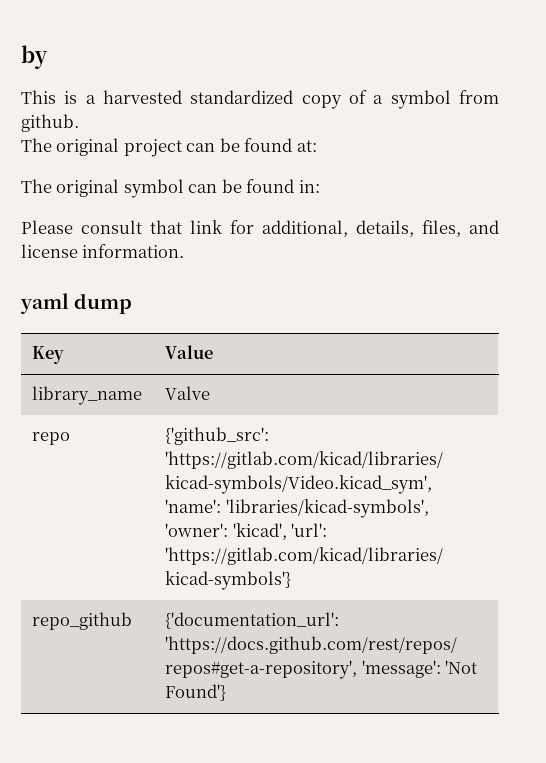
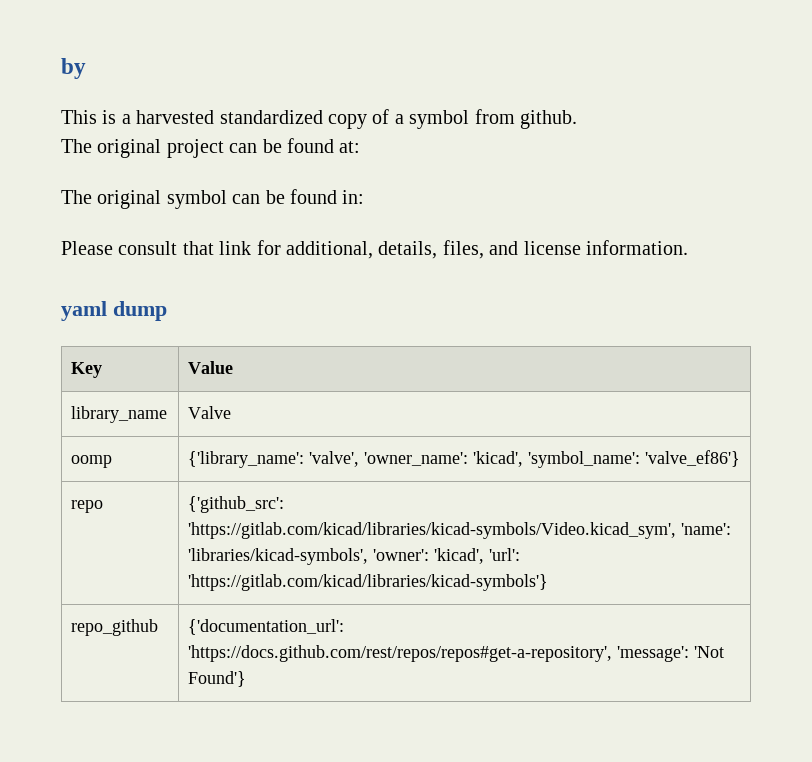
+ oomp | {'library_name': 'valve', 'owner_name': 'kicad', 'symbol_name': 'valve_ef86'}

